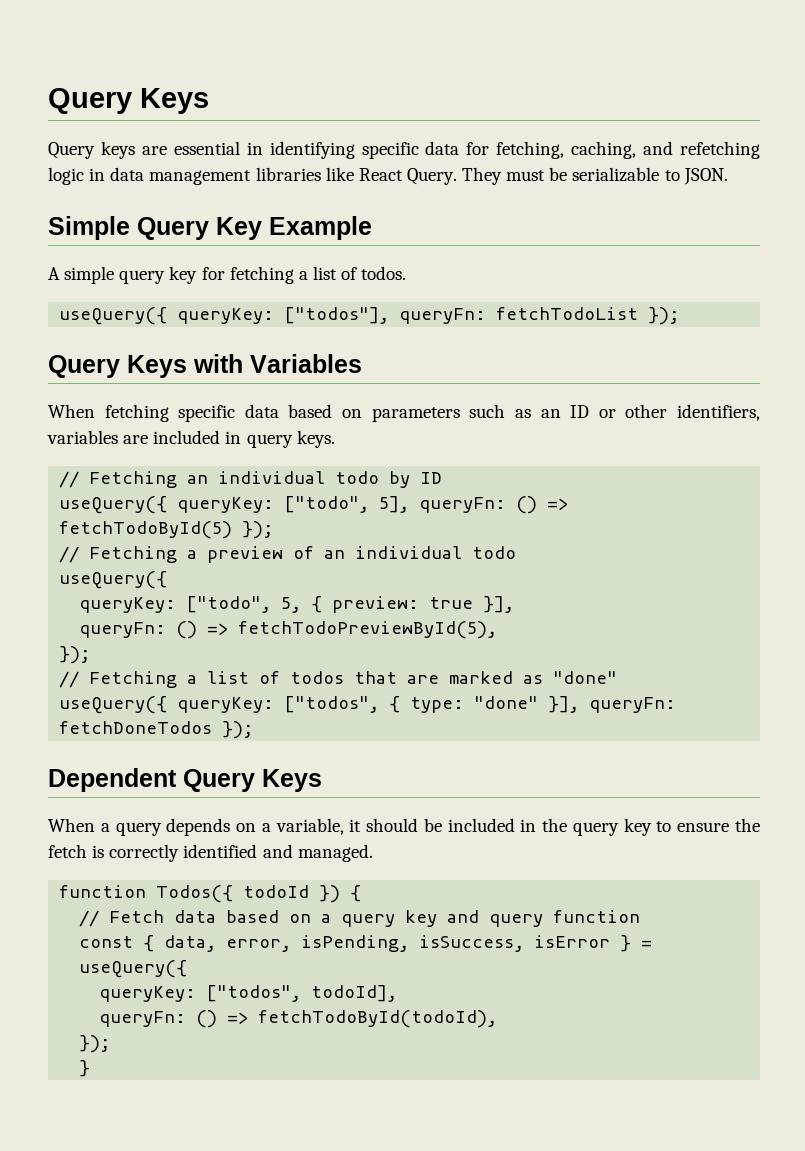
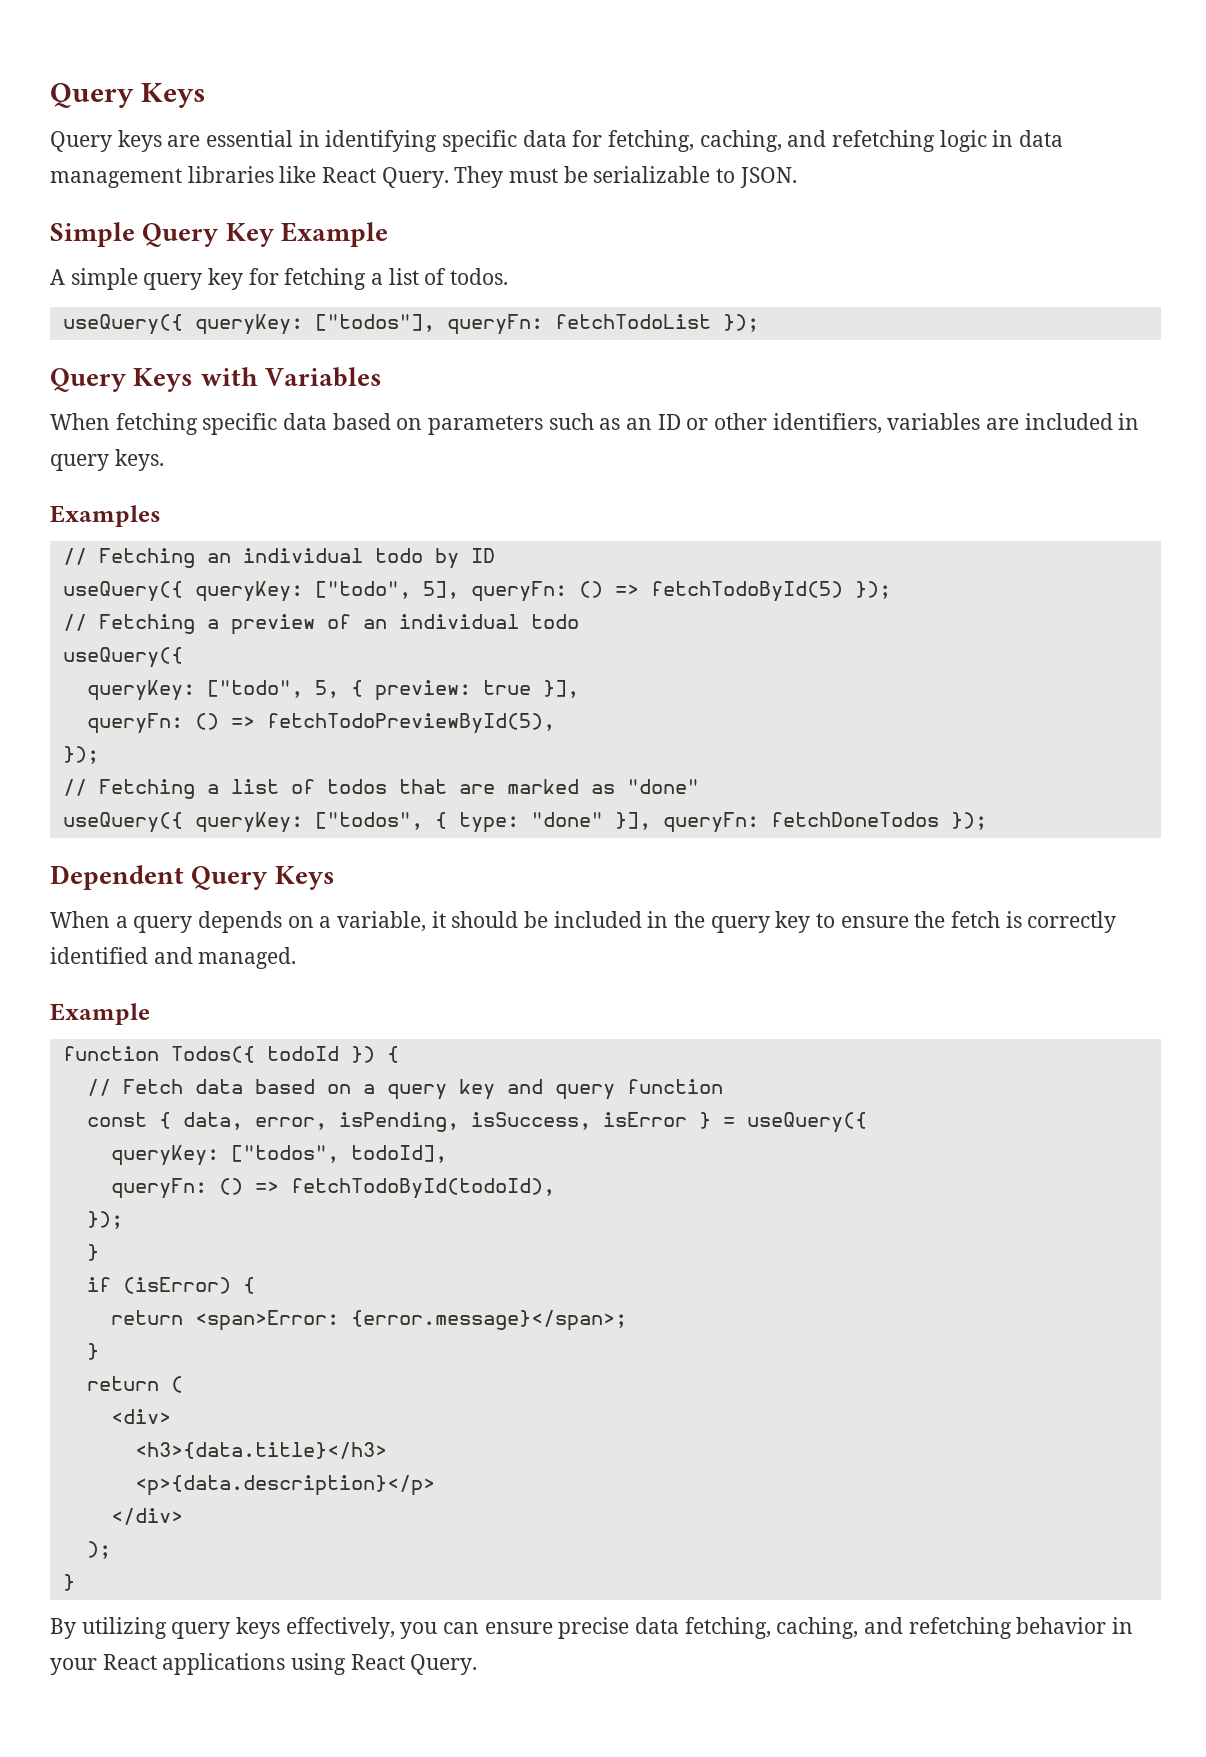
+ Examples
  When a query depends on a variable, it should be included in the query key to ensure the fetch is correctly identified and managed.
+ Example
+ if (isError) {
+ return <span>Error: {error.message}</span>;
+ }
+ return (
+ <div>
+ <h3>{data.title}</h3>
+ <p>{data.description}</p>
+ </div>
+ );
+ }
+ By utilizing query keys effectively, you can ensure precise data fetching, caching, and refetching behavior in your React applications using React Query.

